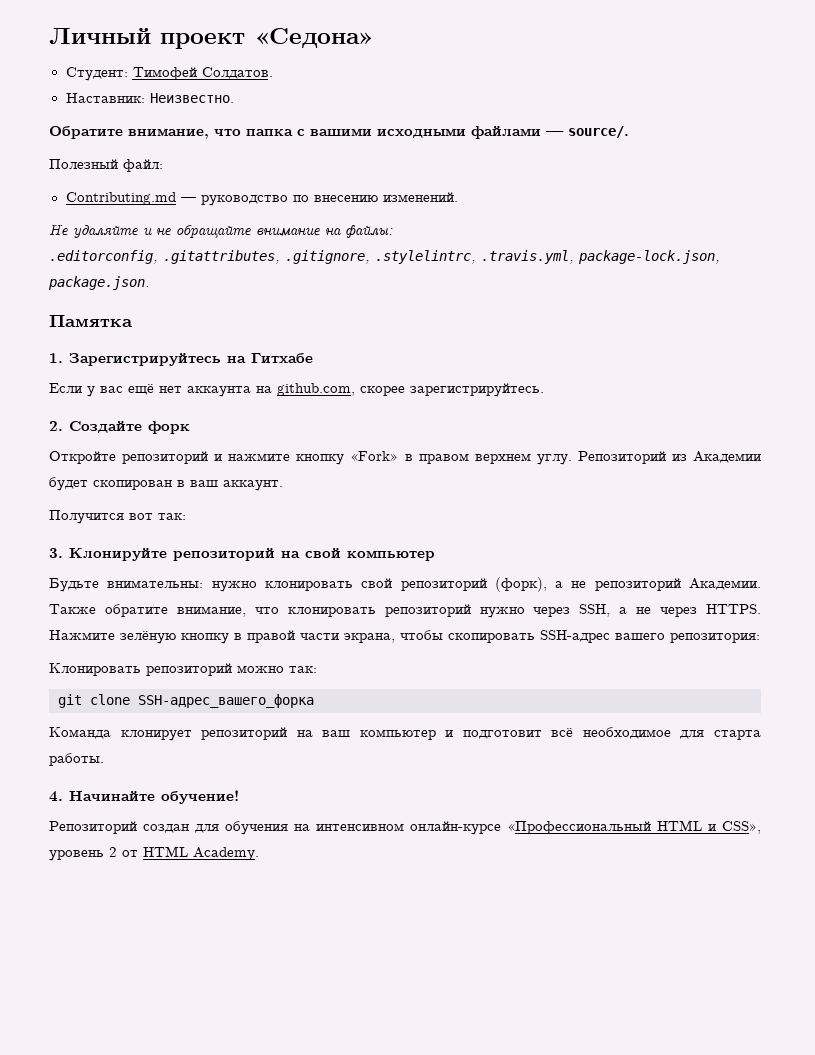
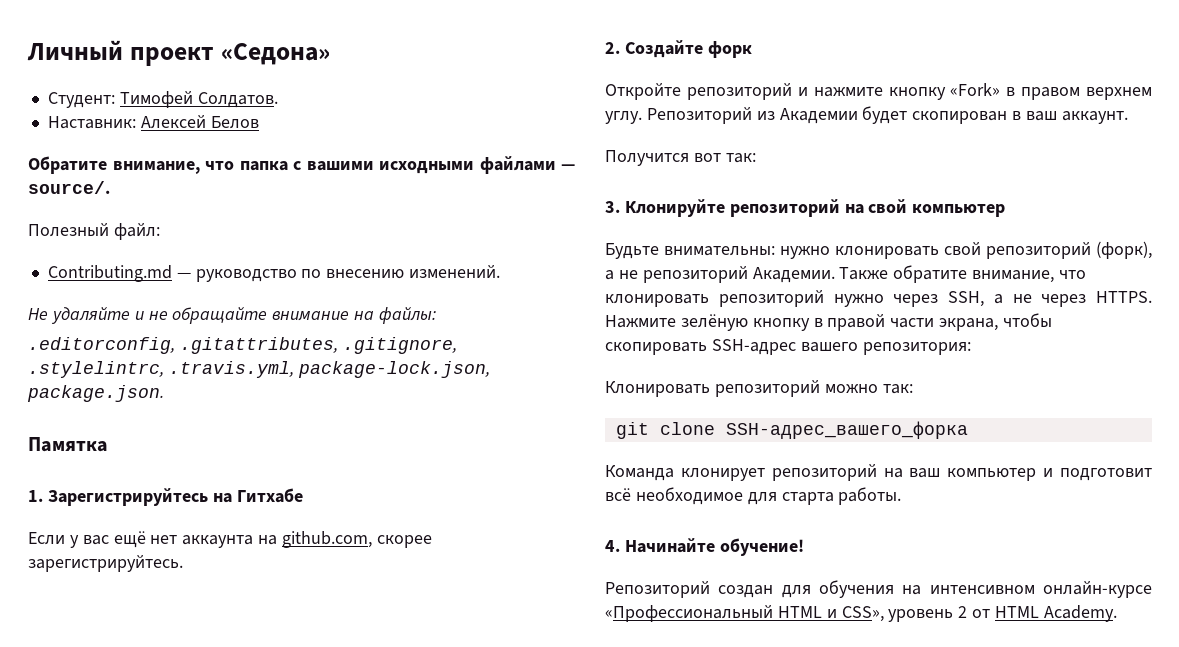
- Наставник: Неизвестно.
+ Наставник: Алексей Белов

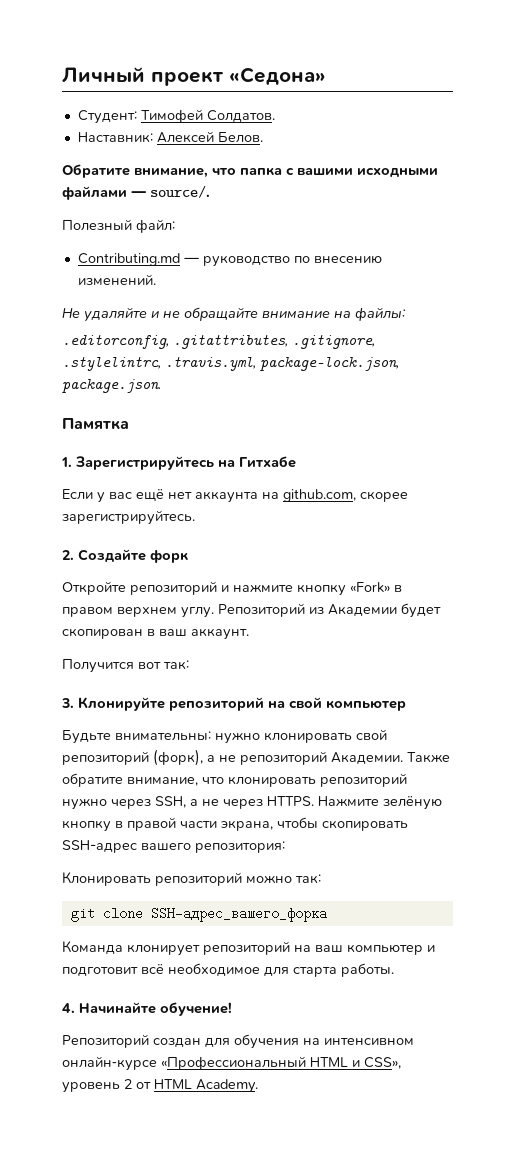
- Наставник: Алексей Белов
+ Наставник: Алексей Белов.

